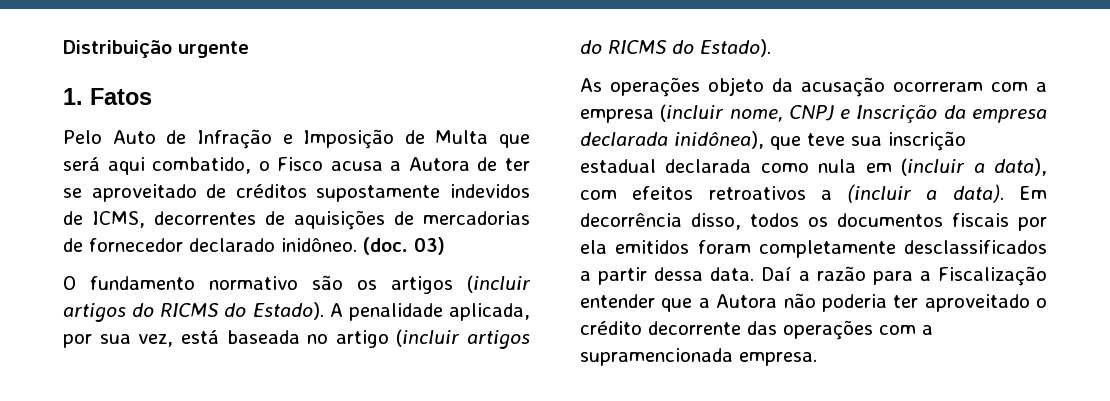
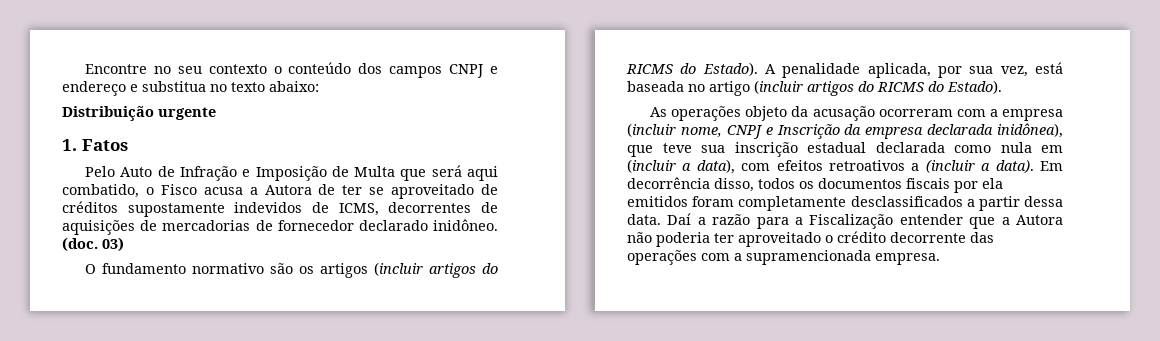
+ Encontre no seu contexto o conteúdo dos campos CNPJ e endereço e substitua no texto abaixo:

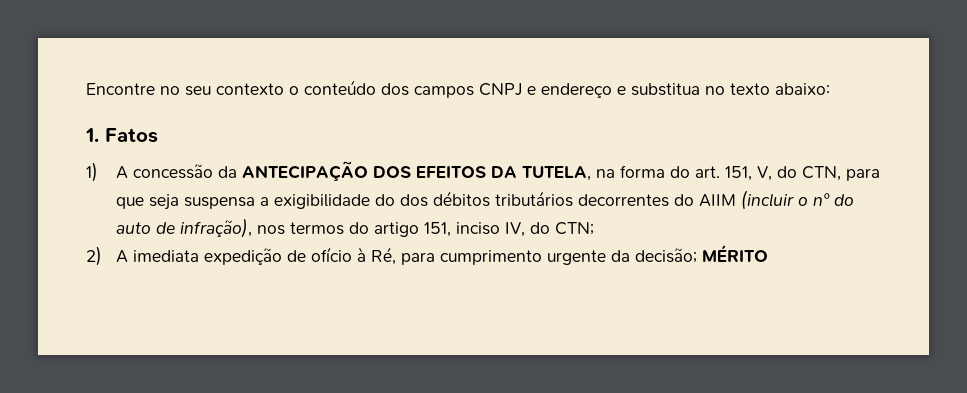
- Distribuição urgente
- Pelo Auto de Infração e Imposição de Multa que será aqui combatido, o Fisco acusa a Autora de ter se aproveitado de créditos supostamente indevidos de ICMS, decorrentes de aquisições de mercadorias de fornecedor declarado inidôneo. (doc. 03)
- O fundamento normativo são os artigos (incluir artigos do RICMS do Estado). A penalidade aplicada, por sua vez, está baseada no artigo (incluir artigos do RICMS do Estado).
- As operações objeto da acusação ocorreram com a empresa (incluir nome, CNPJ e Inscrição da empresa declarada inidônea), que teve sua inscrição estadual declarada como nula em (incluir a data), com efeitos retroativos a (incluir a data). Em decorrência disso, todos os documentos fiscais por ela emitidos foram completamente desclassificados a partir dessa data. Daí a razão para a Fiscalização entender que a Autora não poderia ter aproveitado o crédito decorrente das operações com a supramencionada empresa.
+ 1) A concessão da ANTECIPAÇÃO DOS EFEITOS DA TUTELA, na forma do art. 151, V, do CTN, para que seja suspensa a exigibilidade do dos débitos tributários decorrentes do AIIM (incluir o nº do auto de infração), nos termos do artigo 151, inciso IV, do CTN;
+ 2) A imediata expedição de ofício à Ré, para cumprimento urgente da decisão; MÉRITO

